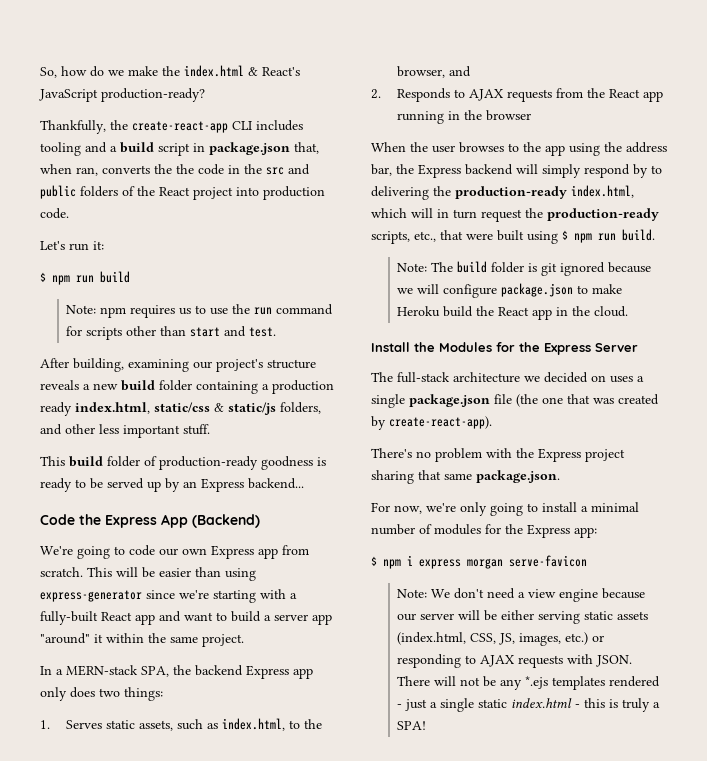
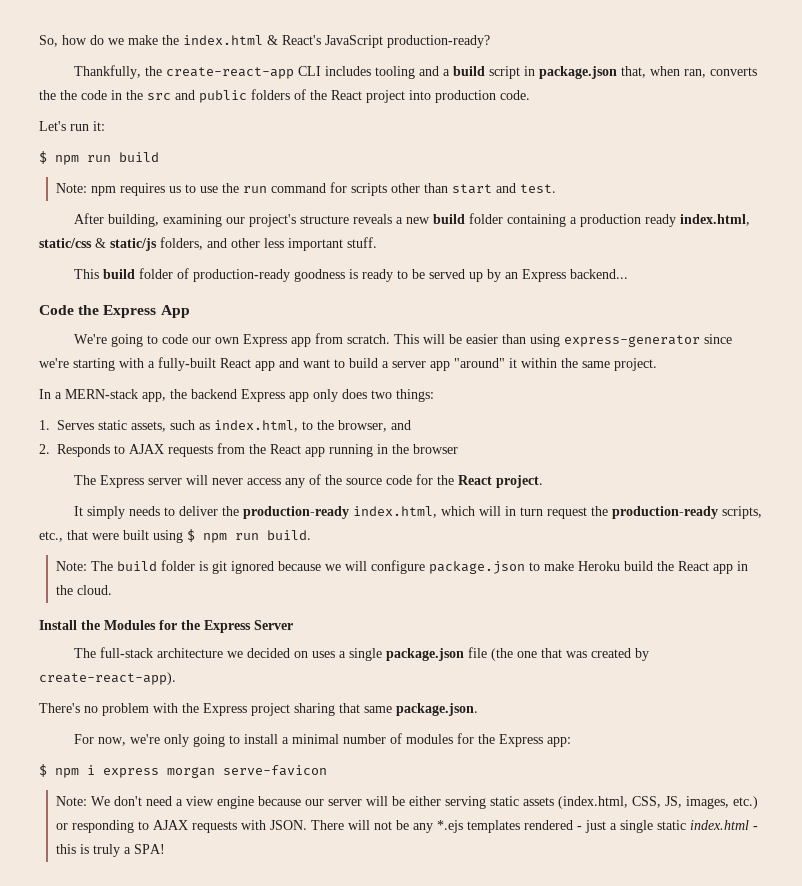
- Code the Express App (Backend)
+ Code the Express App
- In a MERN-stack SPA, the backend Express app only does two things:
+ In a MERN-stack app, the backend Express app only does two things:
- When the user browses to the app using the address bar, the Express backend will simply respond by to delivering the production-ready index.html, which will in turn request the production-ready scripts, etc., that were built using $ npm run build.
+ The Express server will never access any of the source code for the React project.
+ It simply needs to deliver the production-ready index.html, which will in turn request the production-ready scripts, etc., that were built using $ npm run build.

